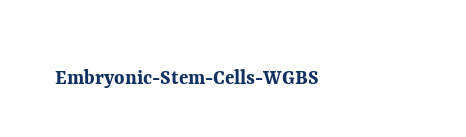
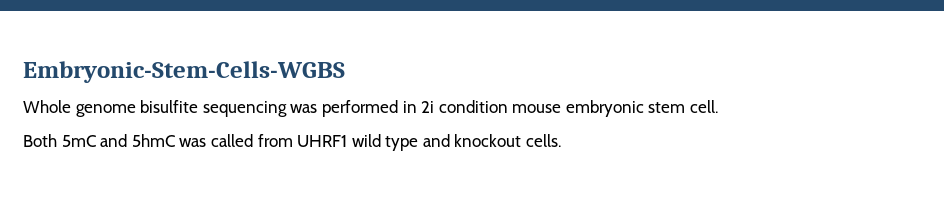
+ Whole genome bisulfite sequencing was performed in 2i condition mouse embryonic stem cell.
+ Both 5mC and 5hmC was called from UHRF1 wild type and knockout cells.

